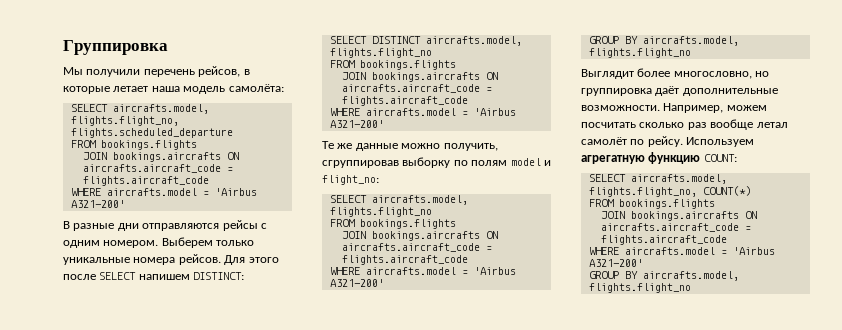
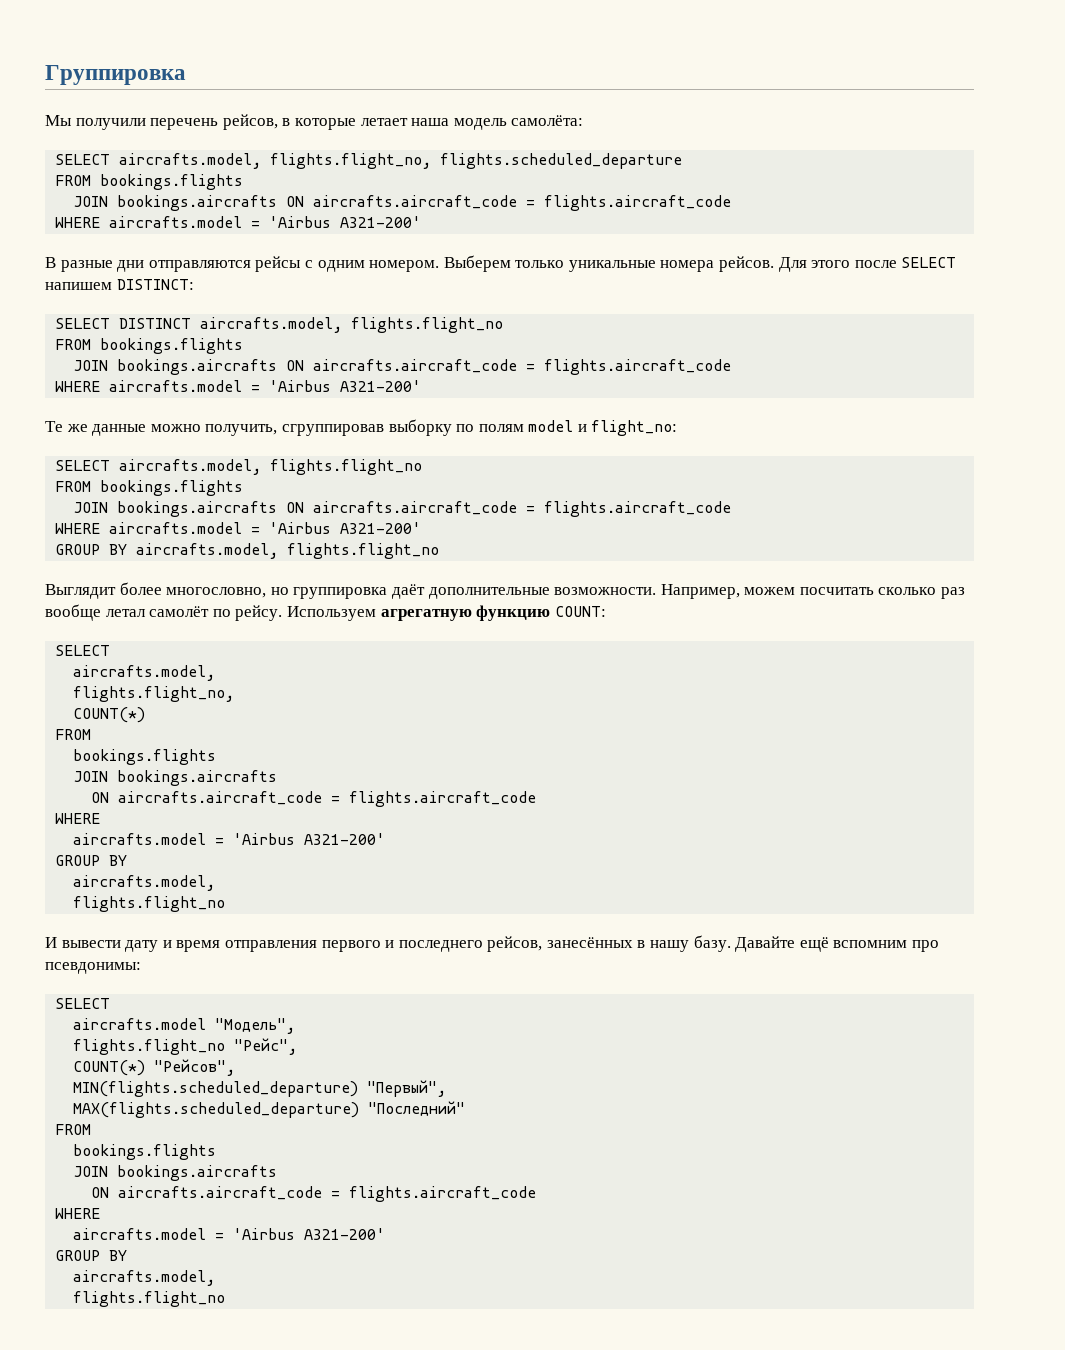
  Используем агрегатную функцию COUNT:
- SELECT aircrafts.model, flights.flight_no, COUNT(*)
- FROM bookings.flights
- JOIN bookings.aircrafts ON aircrafts.aircraft_code = flights.aircraft_code
- WHERE aircrafts.model = 'Airbus A321-200'
- GROUP BY aircrafts.model, flights.flight_no
+ SELECT
+ aircrafts.model,
+ flights.flight_no,
+ COUNT(*)
+ FROM
+ bookings.flights
+ JOIN bookings.aircrafts
+ ON aircrafts.aircraft_code = flights.aircraft_code
+ WHERE
+ aircrafts.model = 'Airbus A321-200'
+ GROUP BY
+ aircrafts.model,
+ flights.flight_no
+ И вывести дату и время отправления первого и последнего рейсов, занесённых в нашу базу. Давайте ещё вспомним про псевдонимы:
+ SELECT
+ aircrafts.model "Модель",
+ flights.flight_no "Рейс",
+ COUNT(*) "Рейсов",
+ MIN(flights.scheduled_departure) "Первый",
+ MAX(flights.scheduled_departure) "Последний"
+ FROM
+ bookings.flights
+ JOIN bookings.aircrafts
+ ON aircrafts.aircraft_code = flights.aircraft_code
+ WHERE
+ aircrafts.model = 'Airbus A321-200'
+ GROUP BY
+ aircrafts.model,
+ flights.flight_no

